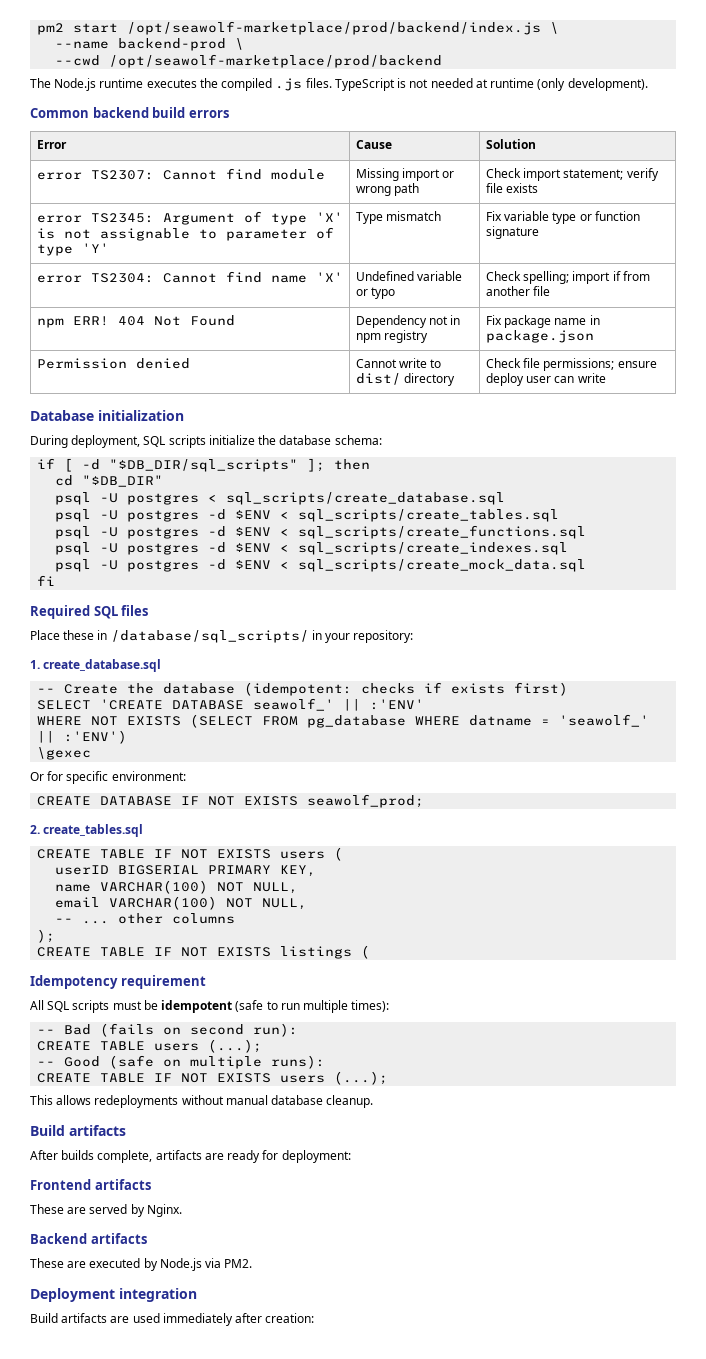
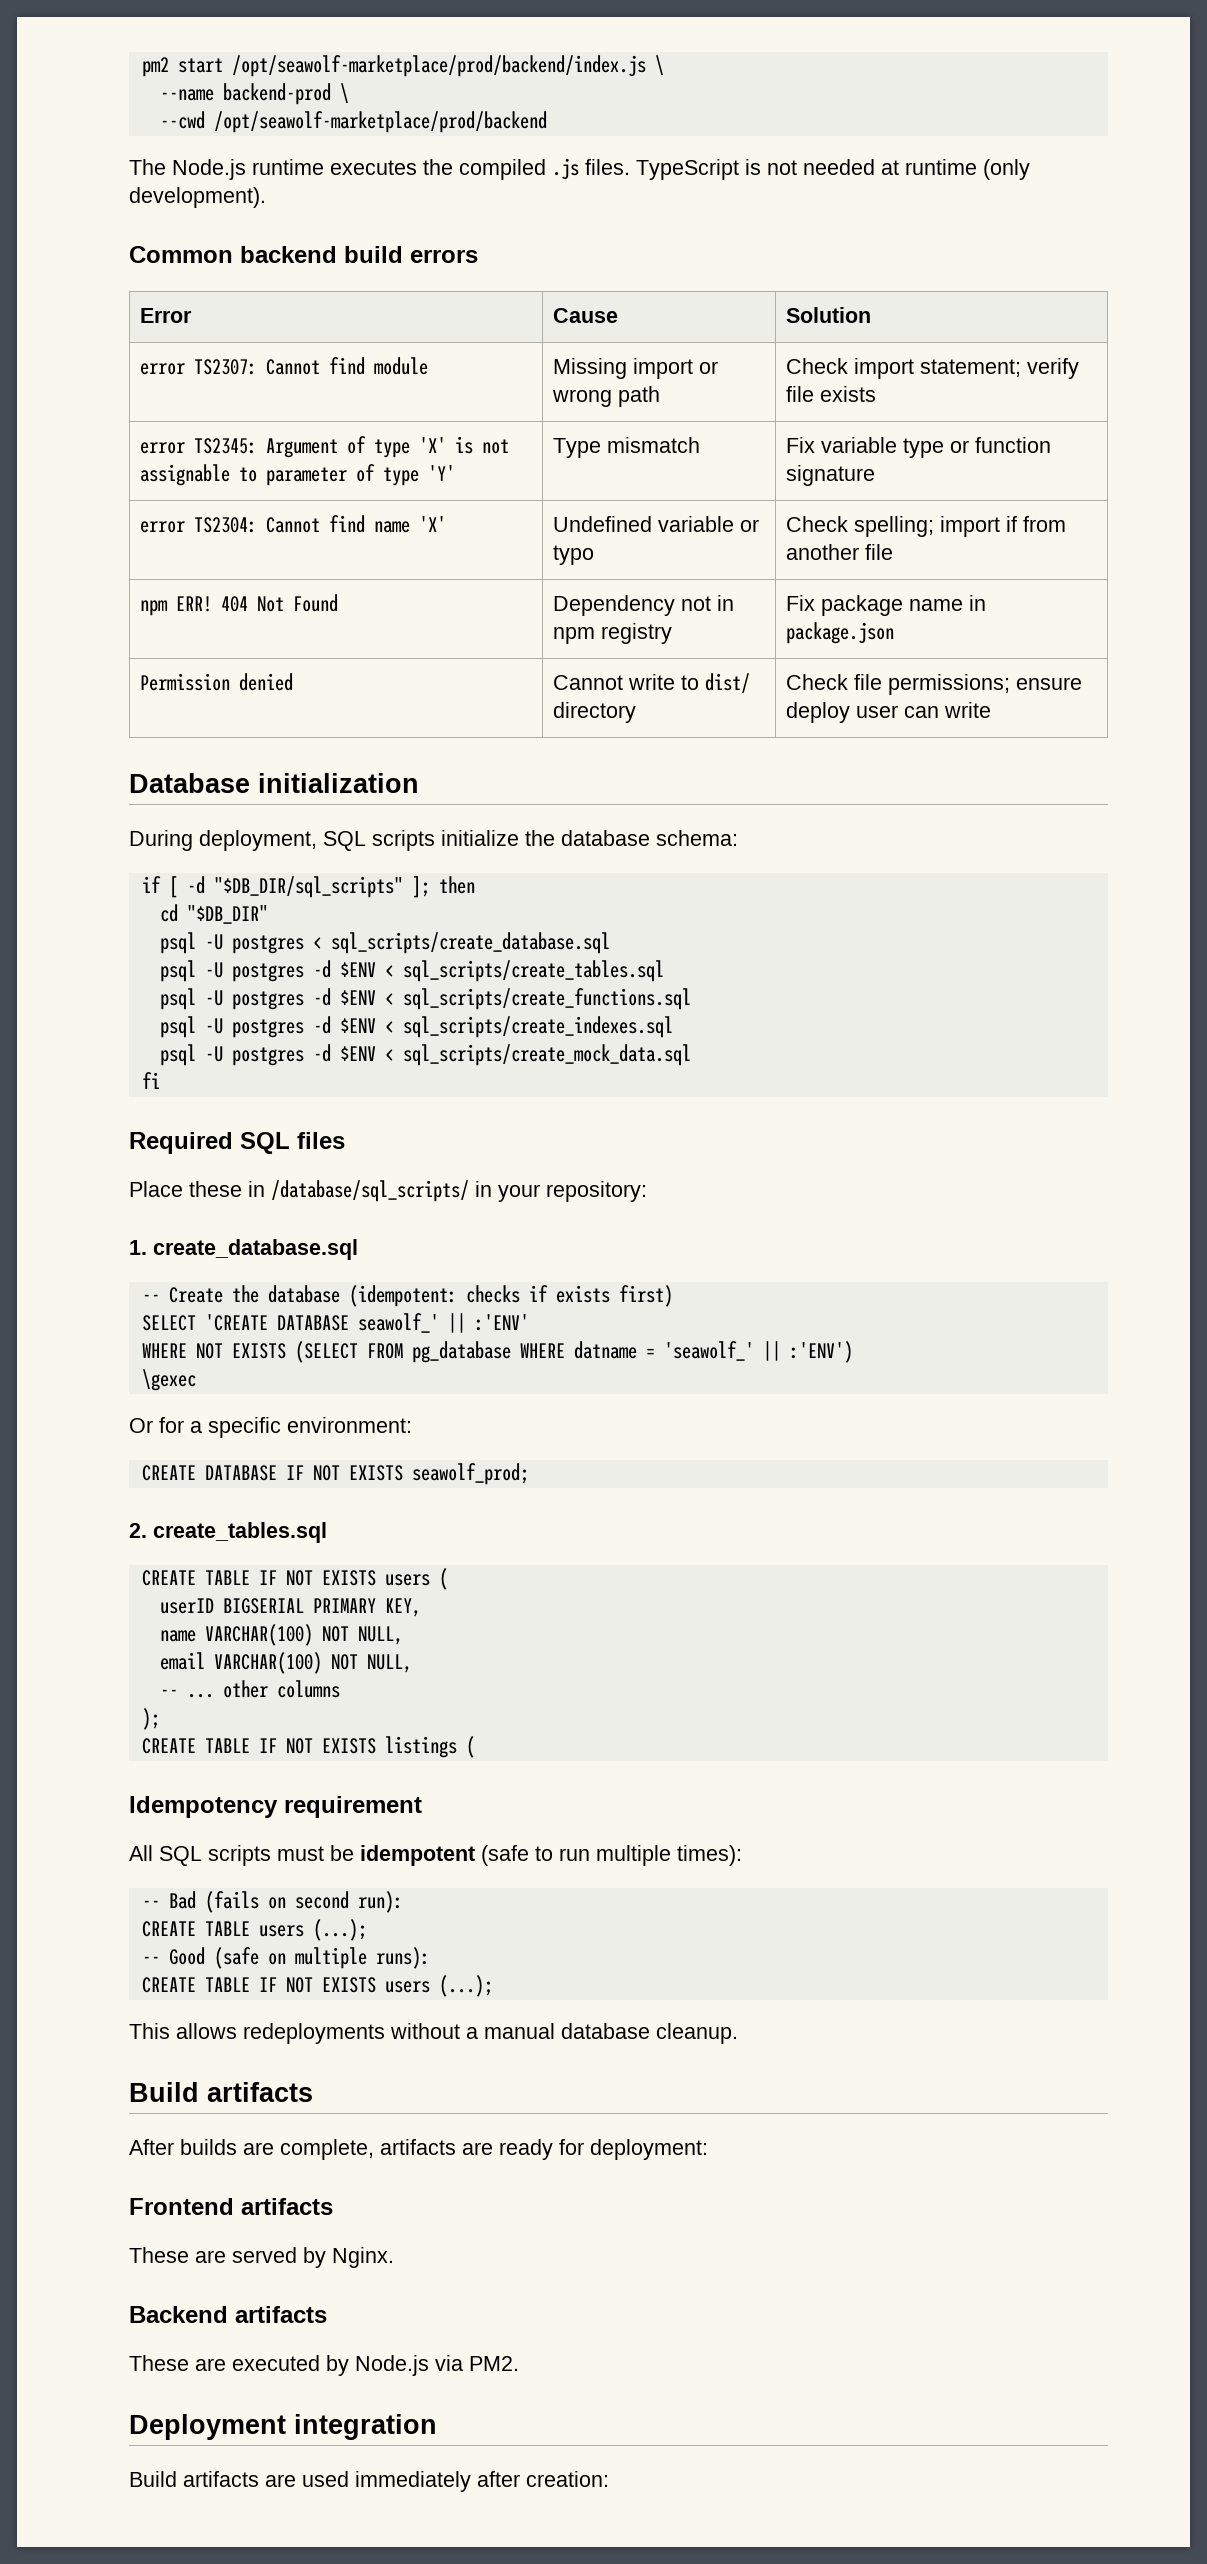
- Or for specific environment:
+ Or for a specific environment:
- This allows redeployments without manual database cleanup.
+ This allows redeployments without a manual database cleanup.
- After builds complete, artifacts are ready for deployment:
+ After builds are complete, artifacts are ready for deployment:

